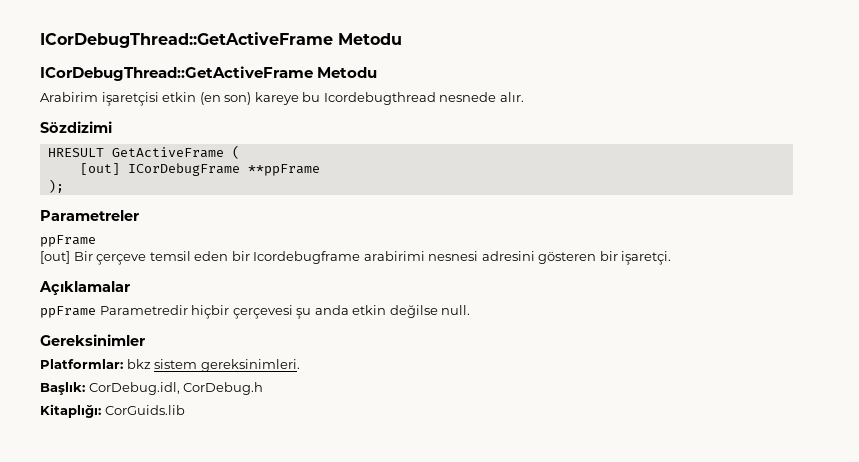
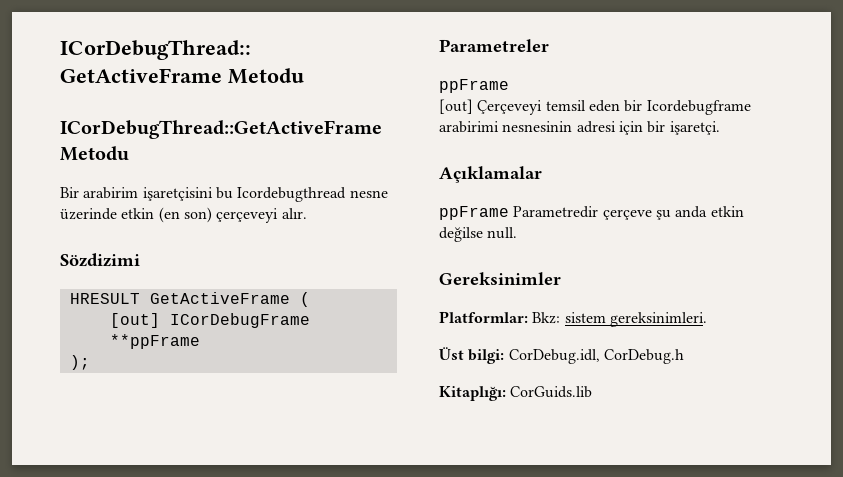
- Arabirim işaretçisi etkin (en son) kareye bu Icordebugthread nesnede alır.
+ Bir arabirim işaretçisini bu Icordebugthread nesne üzerinde etkin (en son) çerçeveyi alır.
- [out] Bir çerçeve temsil eden bir Icordebugframe arabirimi nesnesi adresini gösteren bir işaretçi.
+ [out] Çerçeveyi temsil eden bir Icordebugframe arabirimi nesnesinin adresi için bir işaretçi.
- ppFrame Parametredir hiçbir çerçevesi şu anda etkin değilse null.
+ ppFrame Parametredir çerçeve şu anda etkin değilse null.
- Platformlar: bkz sistem gereksinimleri.
+ Platformlar: Bkz: sistem gereksinimleri.
- Başlık: CorDebug.idl, CorDebug.h
+ Üst bilgi: CorDebug.idl, CorDebug.h

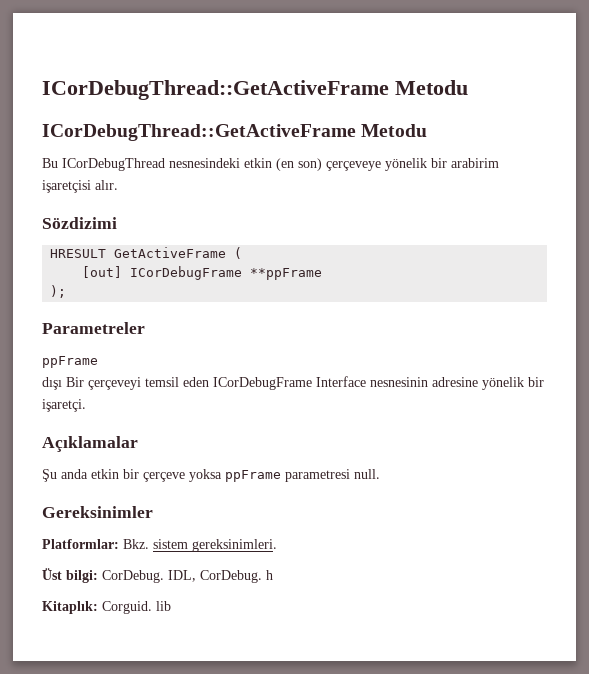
- Bir arabirim işaretçisini bu Icordebugthread nesne üzerinde etkin (en son) çerçeveyi alır.
+ Bu ICorDebugThread nesnesindeki etkin (en son) çerçeveye yönelik bir arabirim işaretçisi alır.
- [out] Çerçeveyi temsil eden bir Icordebugframe arabirimi nesnesinin adresi için bir işaretçi.
+ dışı Bir çerçeveyi temsil eden ICorDebugFrame Interface nesnesinin adresine yönelik bir işaretçi.
  Açıklamalar
- ppFrame Parametredir çerçeve şu anda etkin değilse null.
+ Şu anda etkin bir çerçeve yoksa ppFrame parametresi null.
- Platformlar: Bkz: sistem gereksinimleri.
+ Platformlar: Bkz. sistem gereksinimleri.
- Üst bilgi: CorDebug.idl, CorDebug.h
- Kitaplığı: CorGuids.lib
+ Üst bilgi: CorDebug. IDL, CorDebug. h
+ Kitaplık: Corguid. lib

